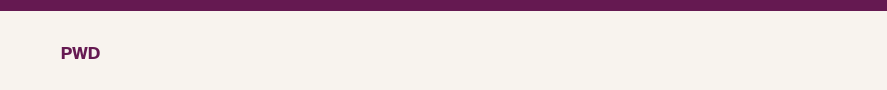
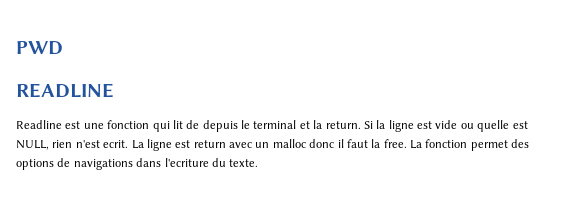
+ READLINE
+ Readline est une fonction qui lit de depuis le terminal et la return. Si la ligne est vide ou quelle est NULL, rien n'est ecrit. La ligne est return avec un malloc donc il faut la free. La fonction permet des options de navigations dans l'ecriture du texte.

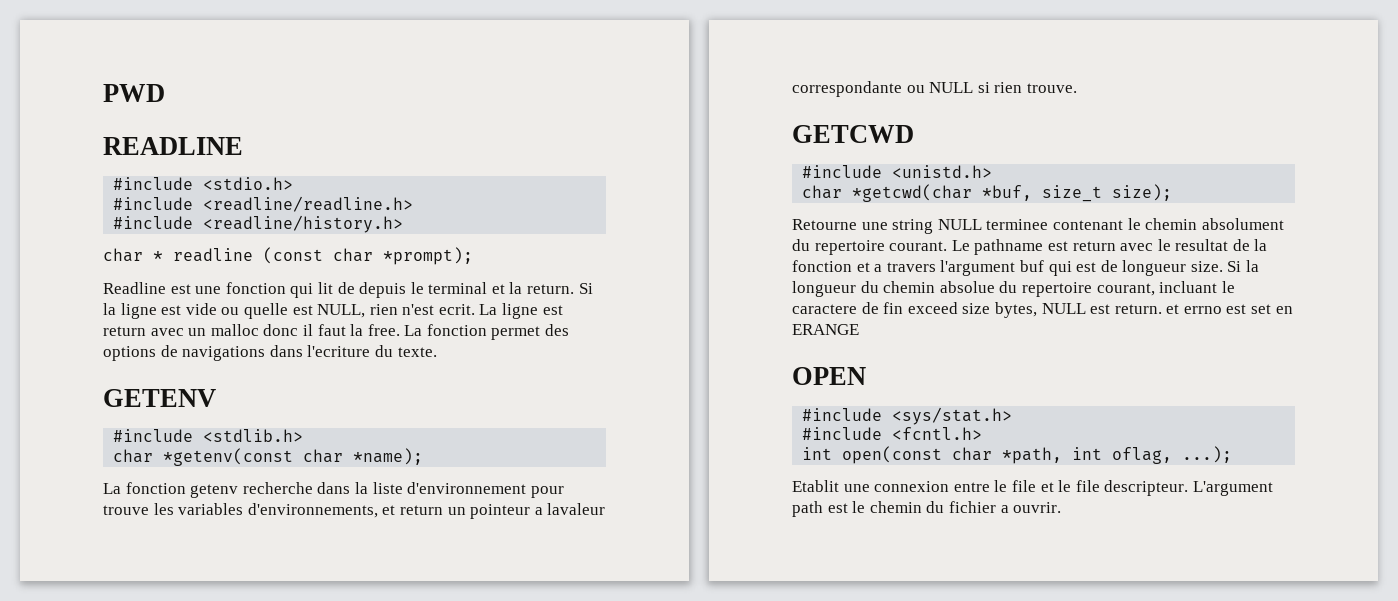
+ #include <stdio.h>
+ #include <readline/readline.h>
+ #include <readline/history.h>
+ char * readline (const char *prompt);
+ GETENV
+ #include <stdlib.h>
+ char *getenv(const char *name);
+ La fonction getenv recherche dans la liste d'environnement pour trouve les variables d'environnements, et return un pointeur a lavaleur correspondante ou NULL si rien trouve.
+ GETCWD
+ #include <unistd.h>
+ char *getcwd(char *buf, size_t size);
+ Retourne une string NULL terminee contenant le chemin absolument du repertoire courant. Le pathname est return avec le resultat de la fonction et a travers l'argument buf qui est de longueur size. Si la longueur du chemin absolue du repertoire courant, incluant le caractere de fin exceed size bytes, NULL est return. et errno est set en ERANGE
+ OPEN
+ #include <sys/stat.h>
+ #include <fcntl.h>
+ int open(const char *path, int oflag, ...);
+ Etablit une connexion entre le file et le file descripteur. L'argument path est le chemin du fichier a ouvrir.

